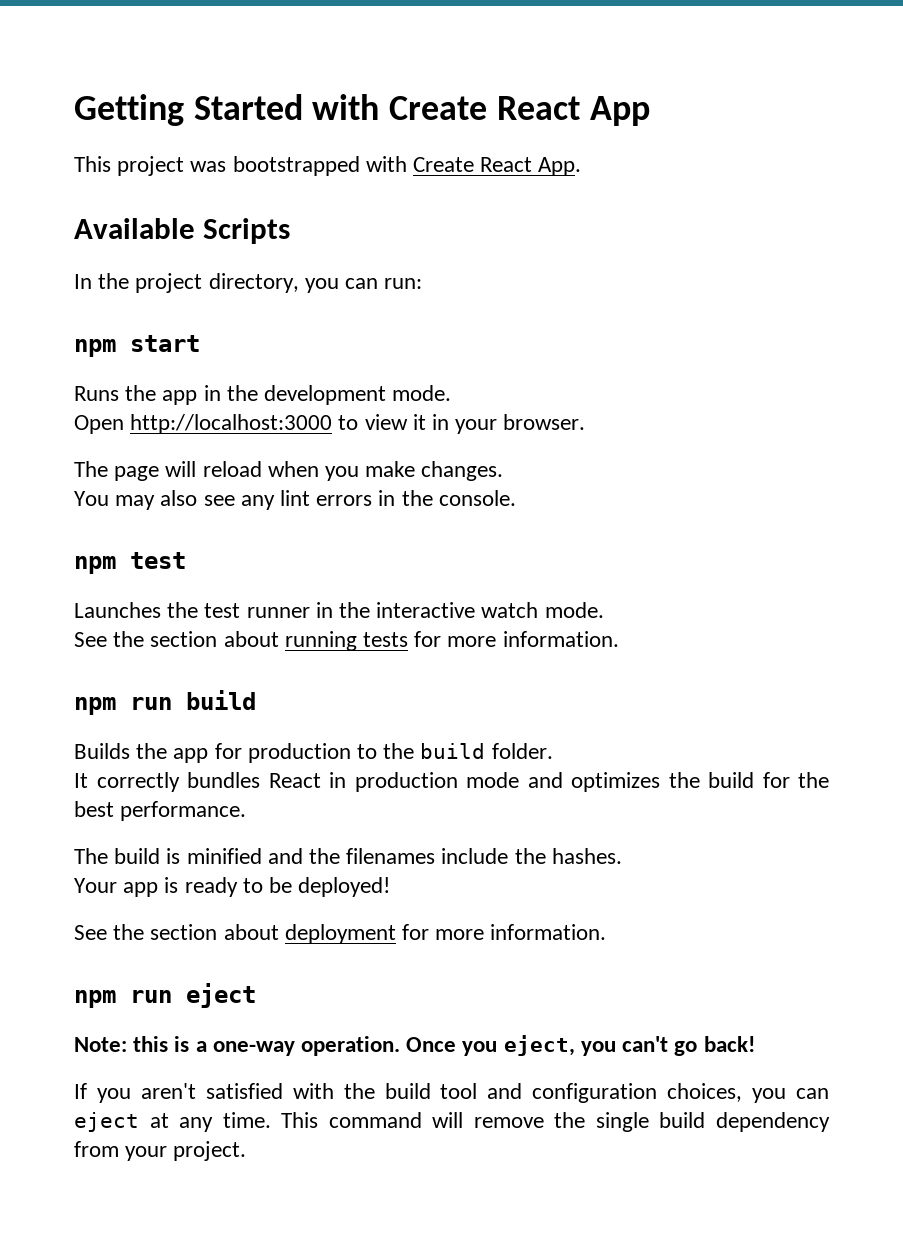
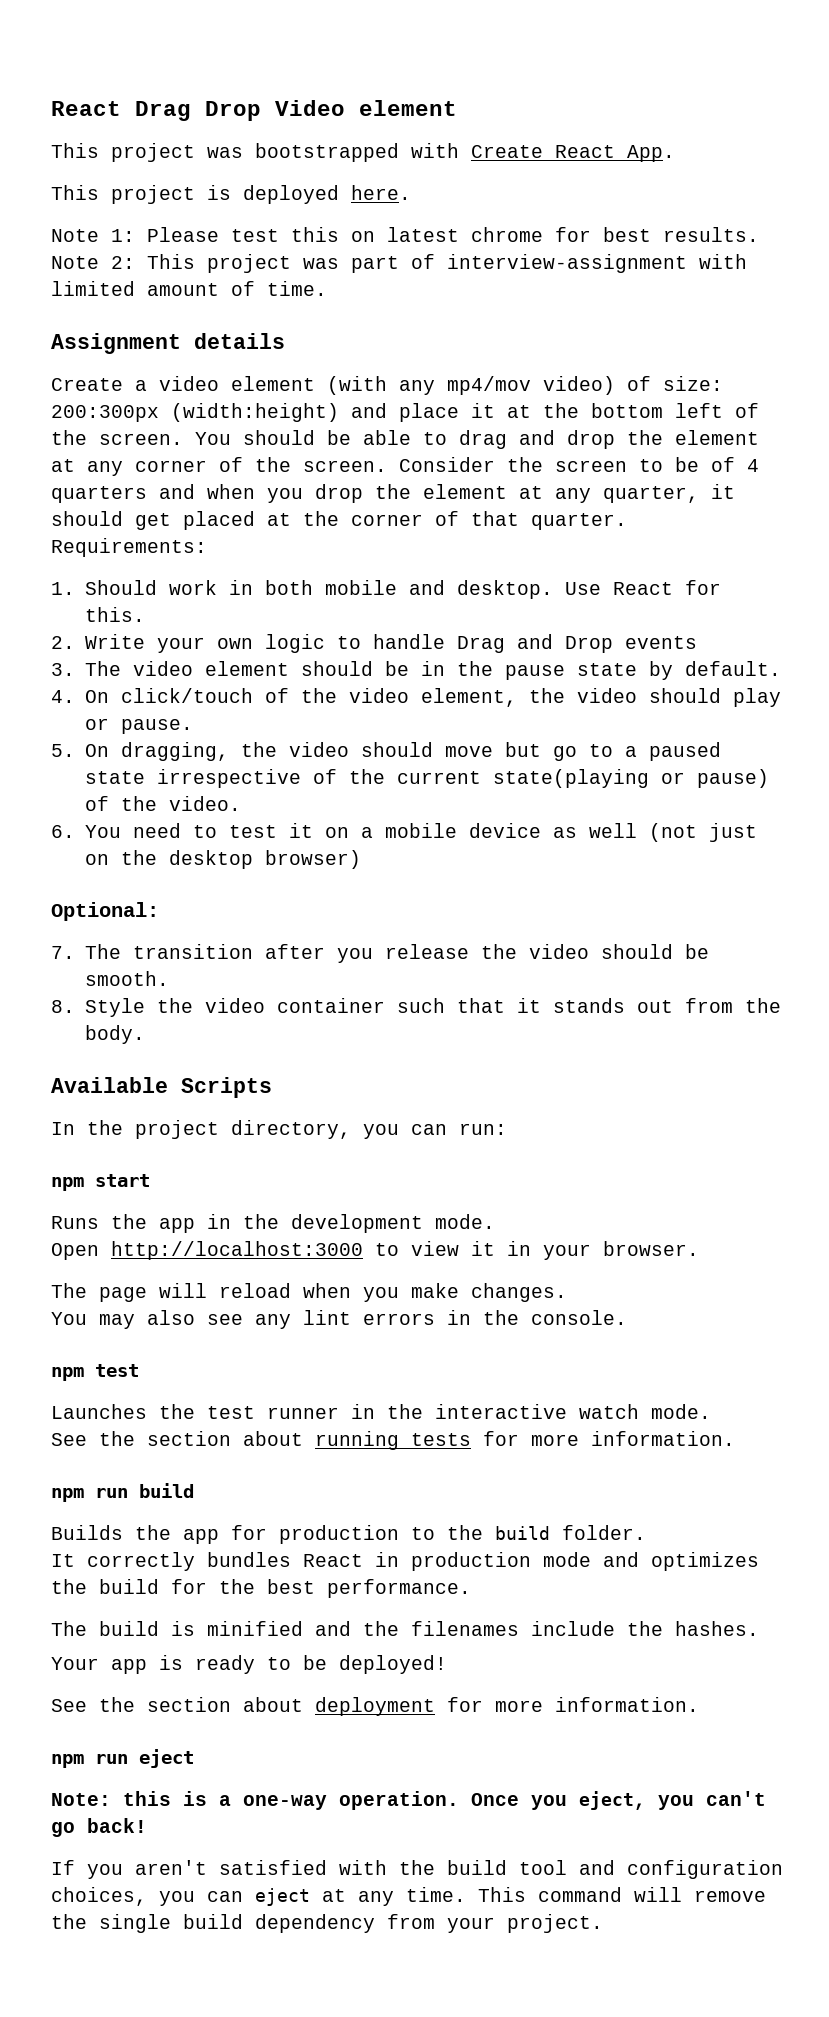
- Getting Started with Create React App
+ React Drag Drop Video element
+ This project is deployed here.
+ Note 1: Please test this on latest chrome for best results. Note 2: This project was part of interview-assignment with limited amount of time.
+ Assignment details
+ Create a video element (with any mp4/mov video) of size: 200:300px (width:height) and place it at the bottom left of the screen. You should be able to drag and drop the element at any corner of the screen. Consider the screen to be of 4 quarters and when you drop the element at any quarter, it should get placed at the corner of that quarter. Requirements:
+ 1. Should work in both mobile and desktop. Use React for this.
+ 2. Write your own logic to handle Drag and Drop events
+ 3. The video element should be in the pause state by default.
+ 4. On click/touch of the video element, the video should play or pause.
+ 5. On dragging, the video should move but go to a paused state irrespective of the current state(playing or pause) of the video.
+ 6. You need to test it on a mobile device as well (not just on the desktop browser)
+ Optional:
+ 7. The transition after you release the video should be smooth.
+ 8. Style the video container such that it stands out from the body.

